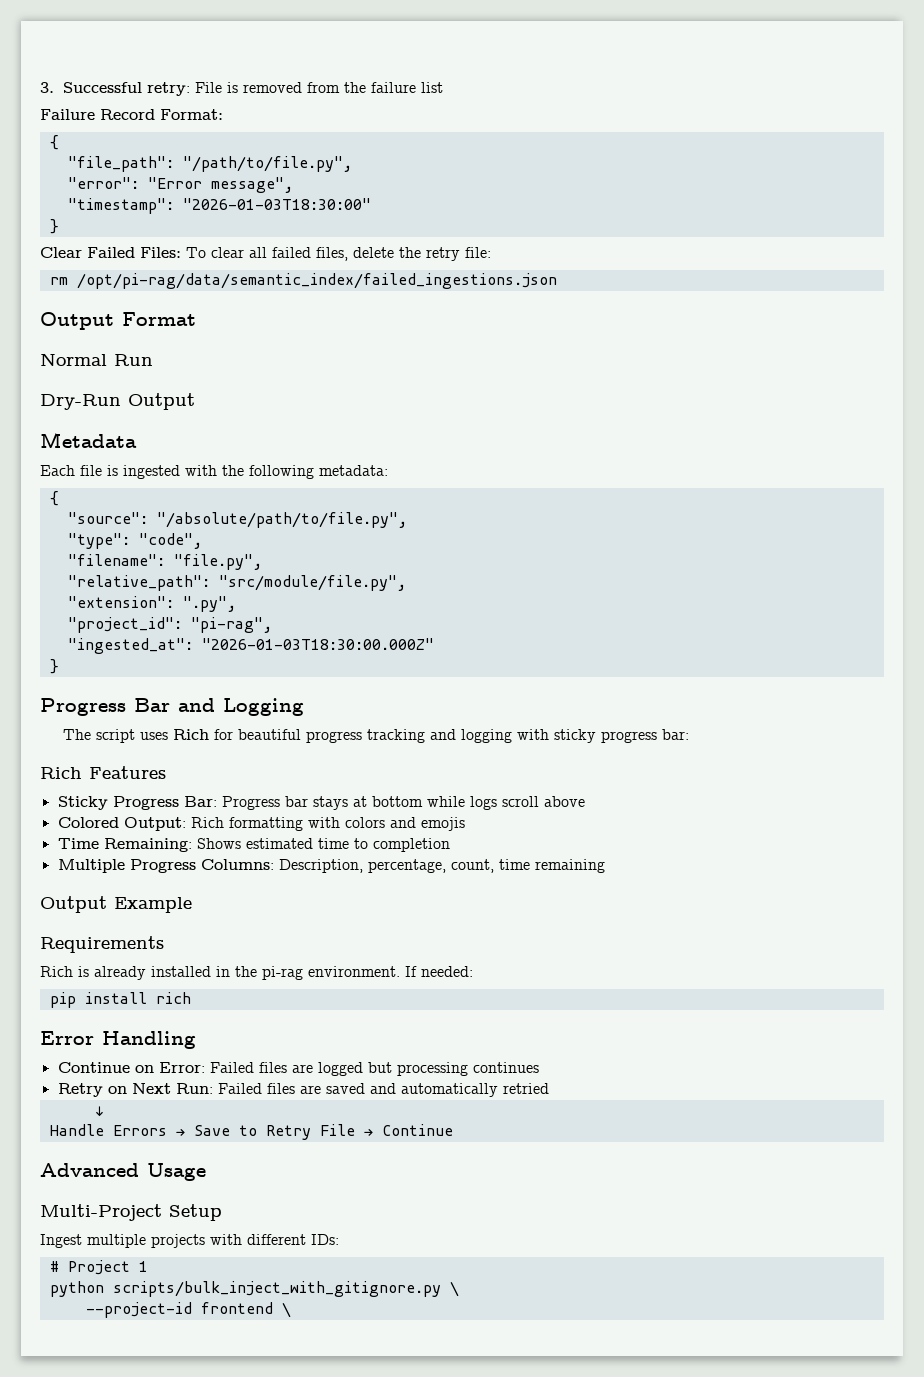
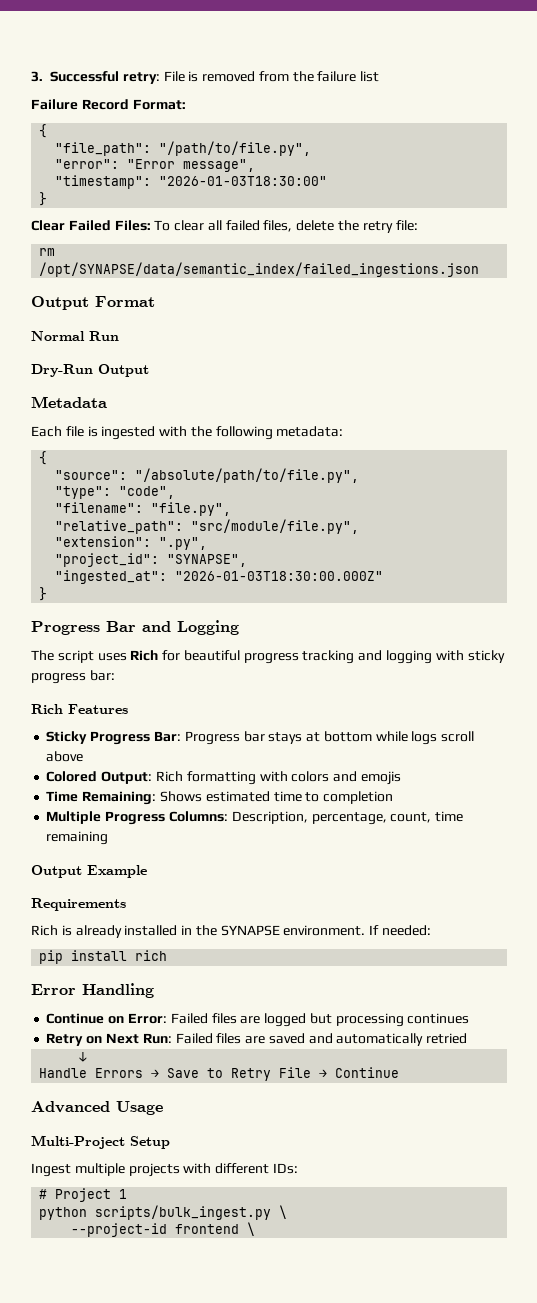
- rm /opt/pi-rag/data/semantic_index/failed_ingestions.json
+ rm /opt/SYNAPSE/data/semantic_index/failed_ingestions.json
- "project_id": "pi-rag",
+ "project_id": "SYNAPSE",
- Rich is already installed in the pi-rag environment.
+ Rich is already installed in the SYNAPSE environment.
- python scripts/bulk_inject_with_gitignore.py \
+ python scripts/bulk_ingest.py \

